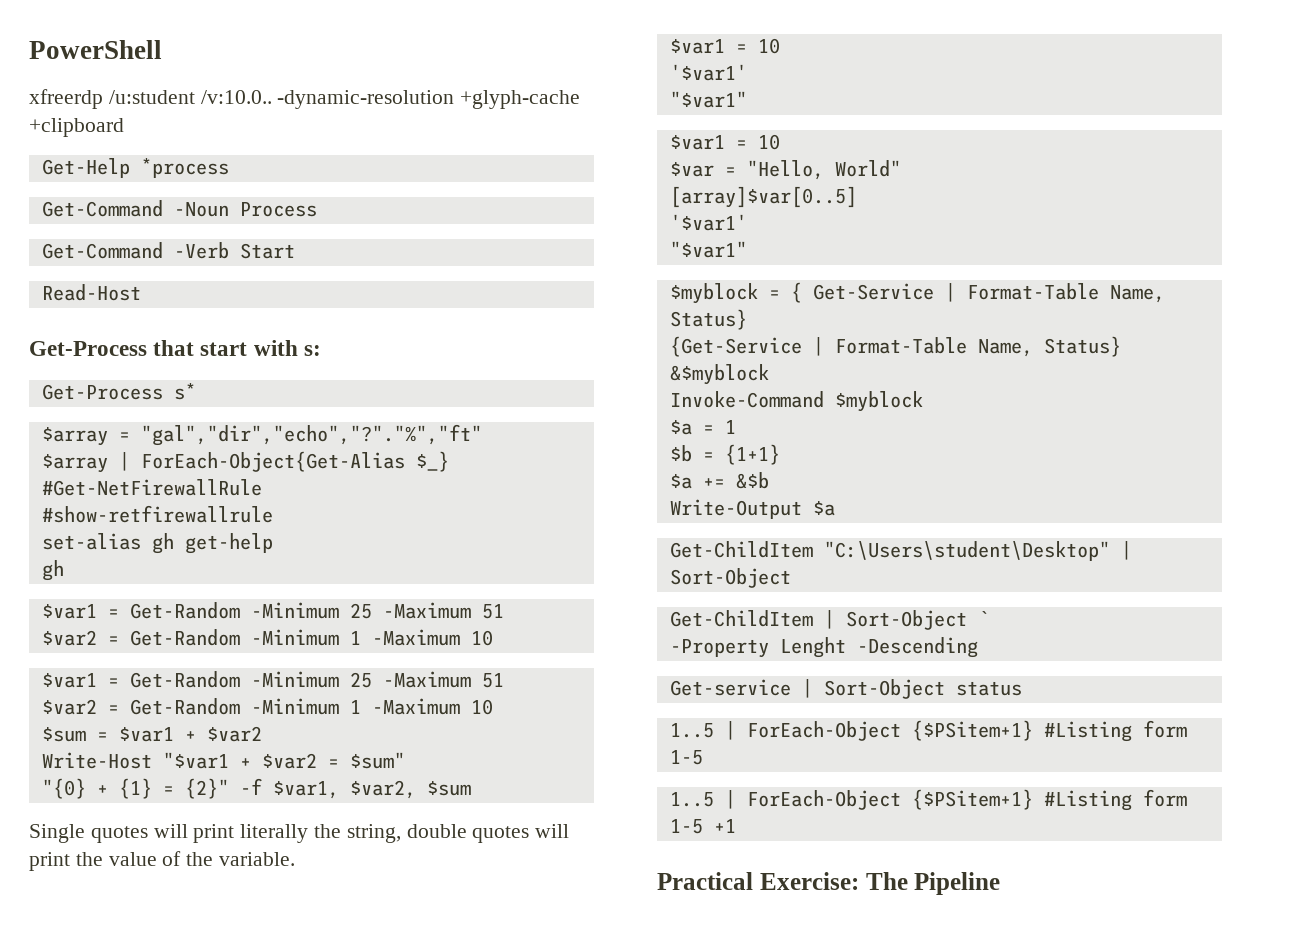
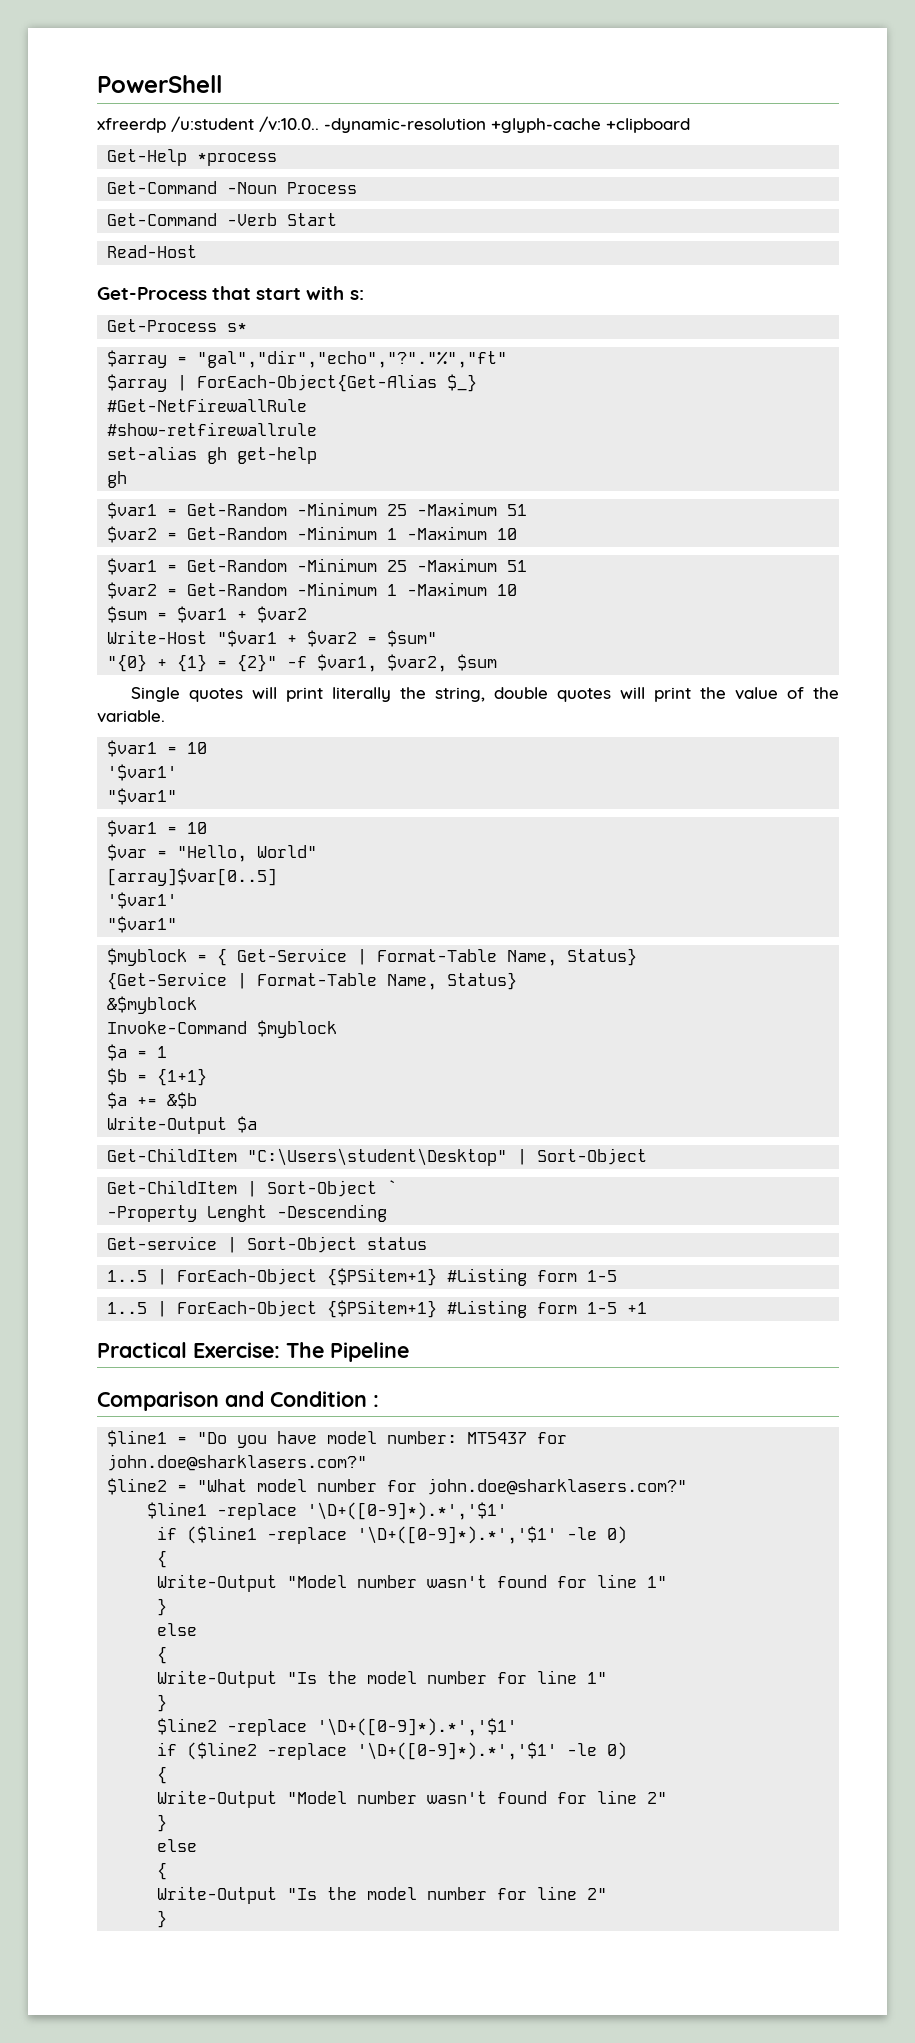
+ Comparison and Condition :
+ $line1 = "Do you have model number: MT5437 for john.doe@sharklasers.com?"
+ $line2 = "What model number for john.doe@sharklasers.com?"
+ $line1 -replace '\D+([0-9]*).*','$1'
+ if ($line1 -replace '\D+([0-9]*).*','$1' -le 0)
+ {
+ Write-Output "Model number wasn't found for line 1"
+ }
+ else
+ {
+ Write-Output "Is the model number for line 1"
+ }
+ $line2 -replace '\D+([0-9]*).*','$1'
+ if ($line2 -replace '\D+([0-9]*).*','$1' -le 0)
+ {
+ Write-Output "Model number wasn't found for line 2"
+ }
+ else
+ {
+ Write-Output "Is the model number for line 2"
+ }

